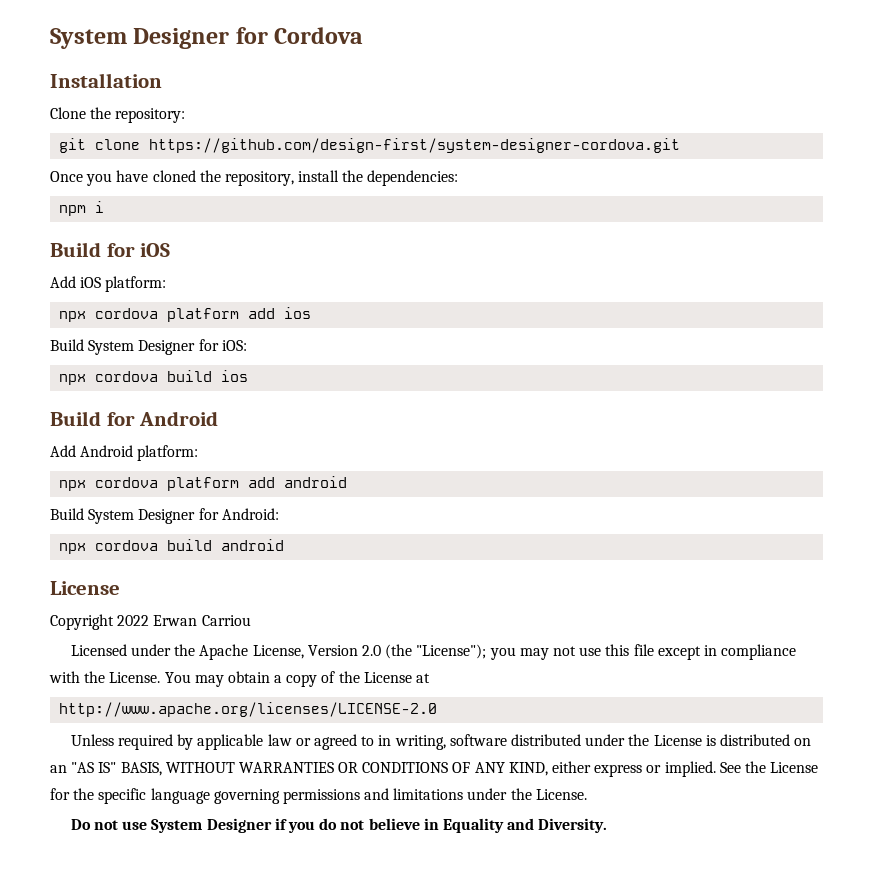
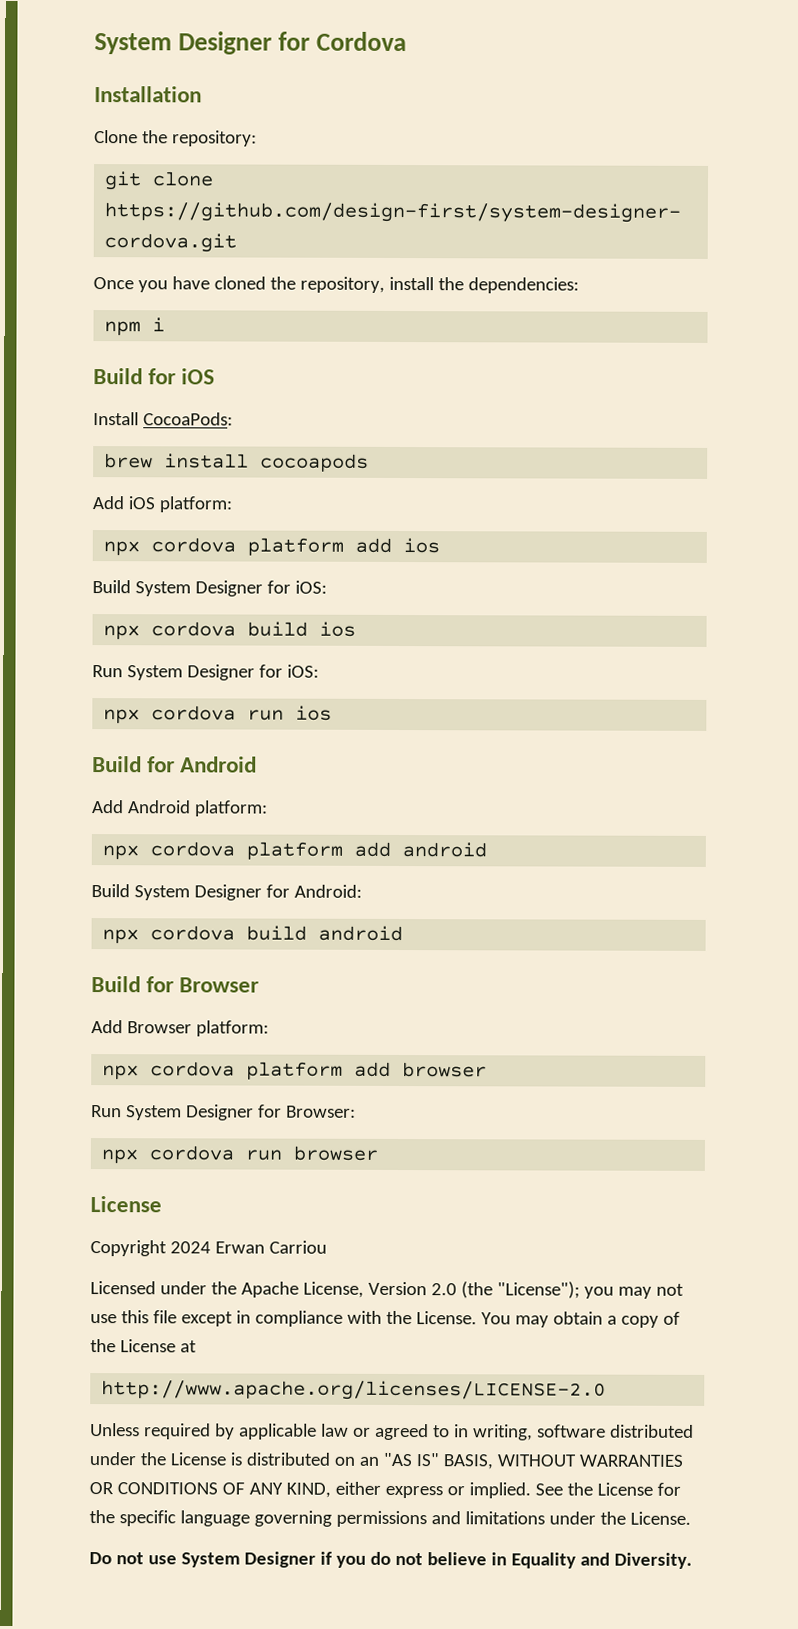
+ Install CocoaPods:
+ brew install cocoapods
+ Run System Designer for iOS:
+ npx cordova run ios
+ Build for Browser
+ Add Browser platform:
+ npx cordova platform add browser
+ Run System Designer for Browser:
+ npx cordova run browser
- Copyright 2022 Erwan Carriou
+ Copyright 2024 Erwan Carriou

